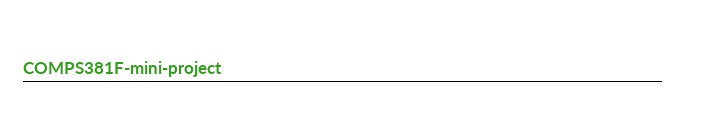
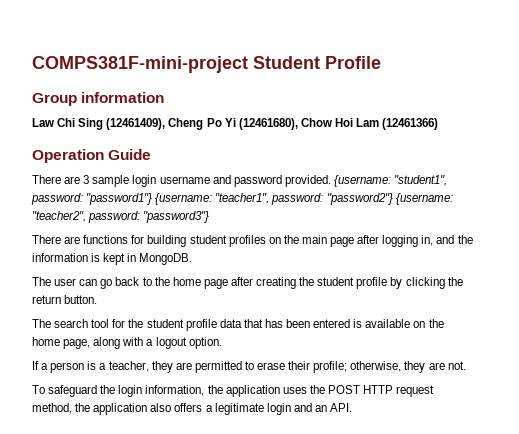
- COMPS381F-mini-project
+ COMPS381F-mini-project Student Profile
+ Group information
+ Law Chi Sing (12461409), Cheng Po Yi (12461680), Chow Hoi Lam (12461366)
+ Operation Guide
+ There are 3 sample login username and password provided. {username: "student1", password: "password1"} {username: "teacher1", password: "password2"} {username: "teacher2", password: "password3"}
+ There are functions for building student profiles on the main page after logging in, and the information is kept in MongoDB.
+ The user can go back to the home page after creating the student profile by clicking the return button.
+ The search tool for the student profile data that has been entered is available on the home page, along with a logout option.
+ If a person is a teacher, they are permitted to erase their profile; otherwise, they are not.
+ To safeguard the login information, the application uses the POST HTTP request method, the application also offers a legitimate login and an API.

